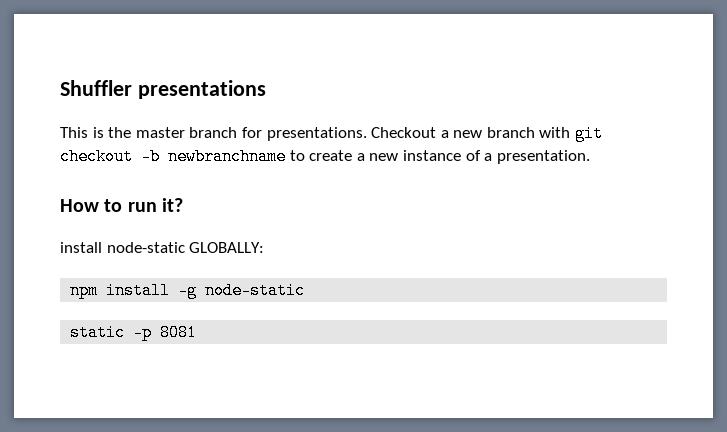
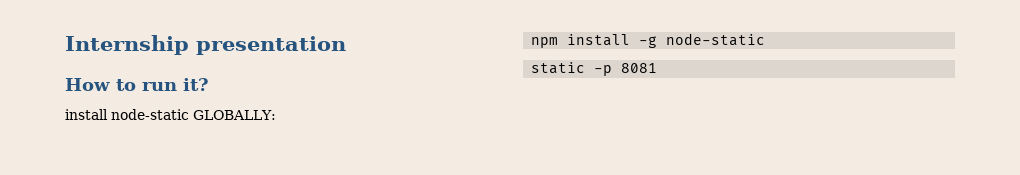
- Shuffler presentations
- This is the master branch for presentations. Checkout a new branch with git checkout -b newbranchname to create a new instance of a presentation.
+ Internship presentation

